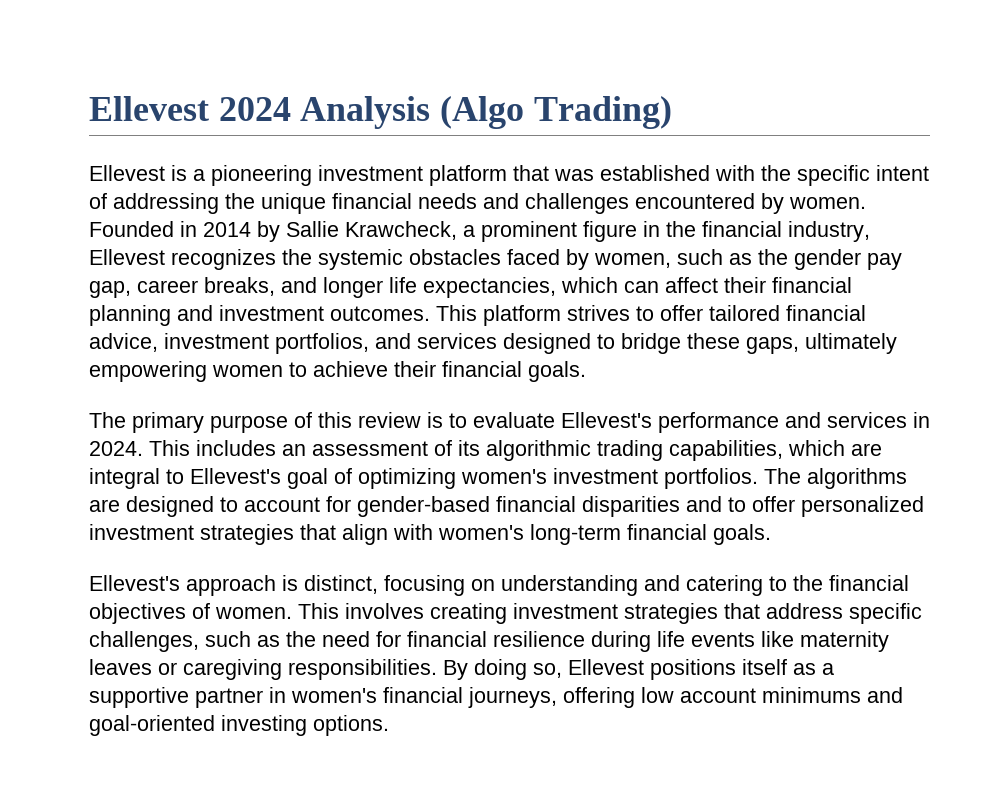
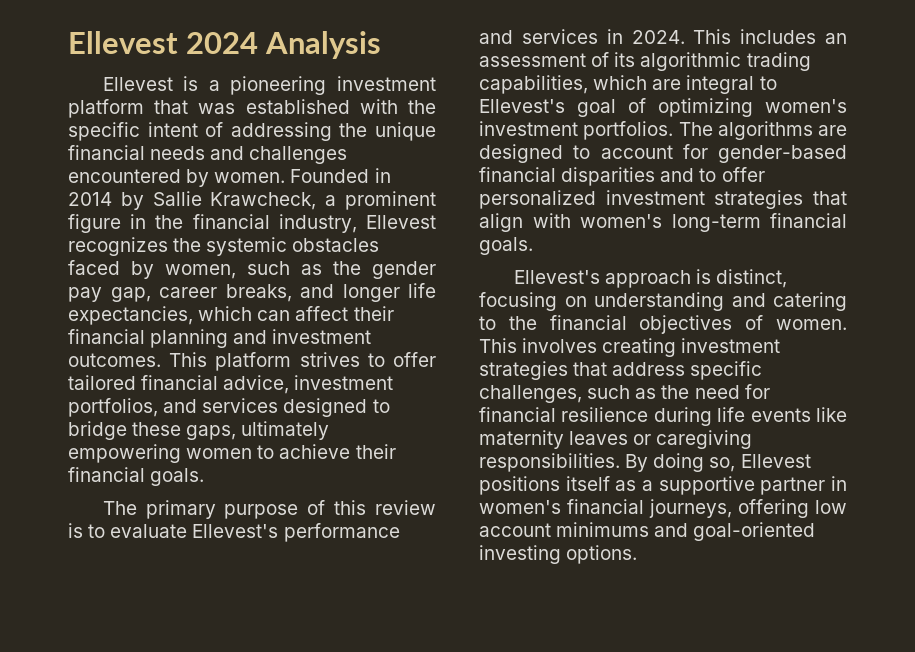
- Ellevest 2024 Analysis (Algo Trading)
+ Ellevest 2024 Analysis

